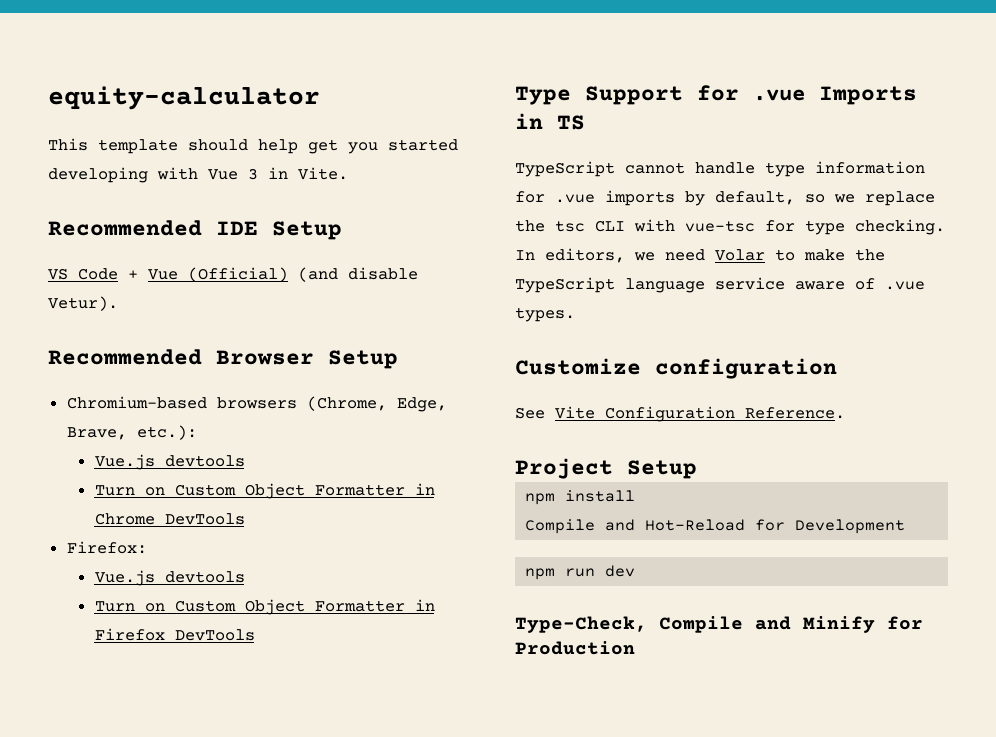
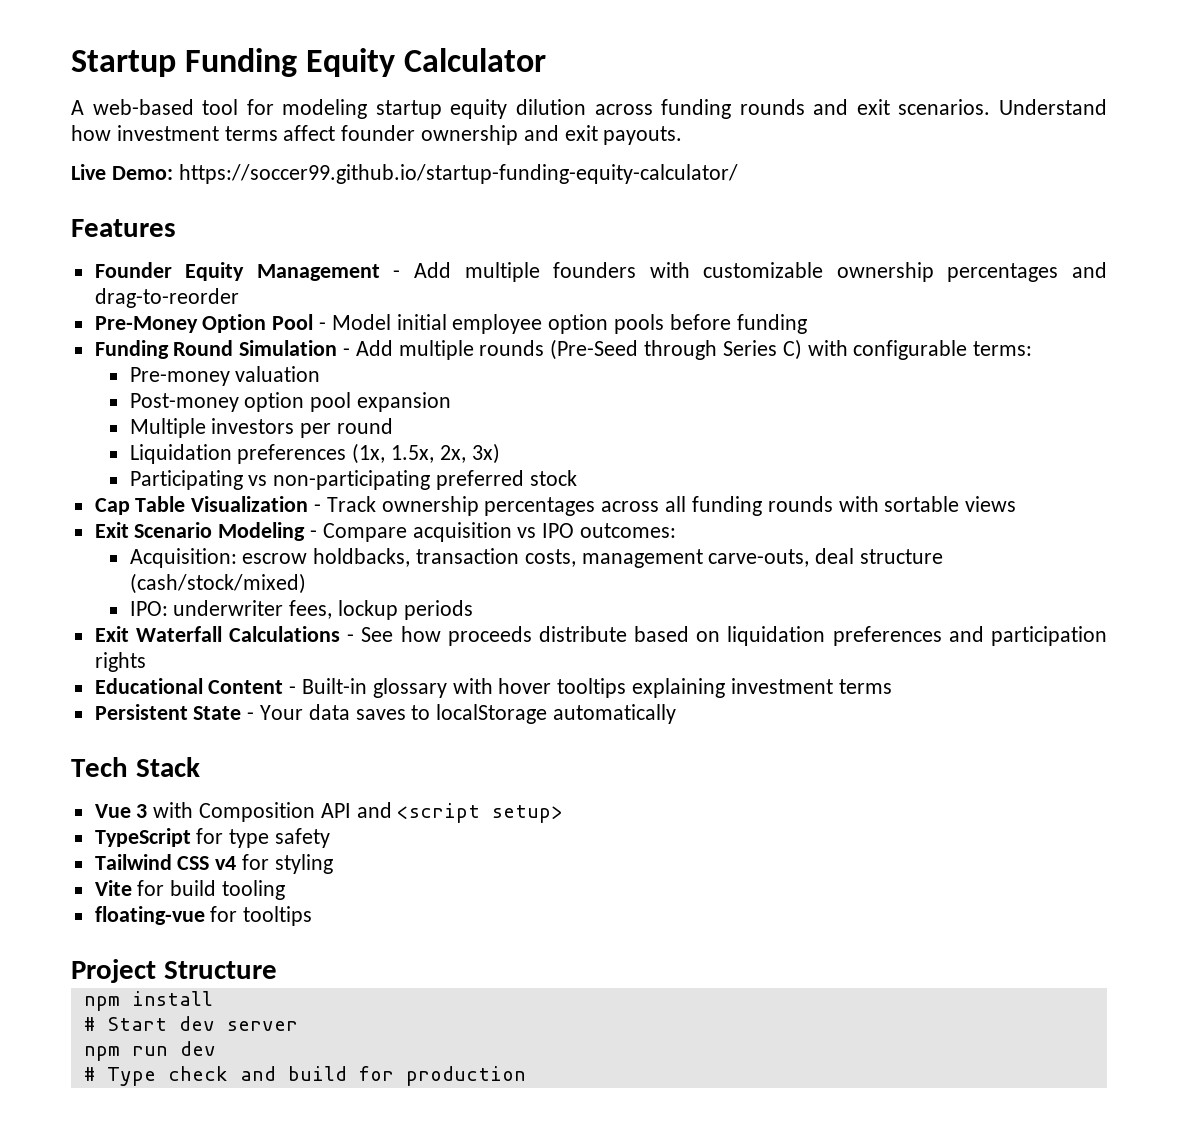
- equity-calculator
- This template should help get you started developing with Vue 3 in Vite.
- Recommended IDE Setup
- VS Code + Vue (Official) (and disable Vetur).
- Recommended Browser Setup
- Chromium-based browsers (Chrome, Edge, Brave, etc.):
- Vue.js devtools
- Turn on Custom Object Formatter in Chrome DevTools
- Firefox:
- Vue.js devtools
- Turn on Custom Object Formatter in Firefox DevTools
- Type Support for .vue Imports in TS
- TypeScript cannot handle type information for .vue imports by default, so we replace the tsc CLI with vue-tsc for type checking. In editors, we need Volar to make the TypeScript language service aware of .vue types.
- Customize configuration
- See Vite Configuration Reference.
+ Startup Funding Equity Calculator
+ A web-based tool for modeling startup equity dilution across funding rounds and exit scenarios. Understand how investment terms affect founder ownership and exit payouts.
+ Live Demo: https://soccer99.github.io/startup-funding-equity-calculator/
+ Features
+ Founder Equity Management - Add multiple founders with customizable ownership percentages and drag-to-reorder
+ Pre-Money Option Pool - Model initial employee option pools before funding
+ Funding Round Simulation - Add multiple rounds (Pre-Seed through Series C) with configurable terms:
+ Pre-money valuation
+ Post-money option pool expansion
+ Multiple investors per round
+ Liquidation preferences (1x, 1.5x, 2x, 3x)
+ Participating vs non-participating preferred stock
+ Cap Table Visualization - Track ownership percentages across all funding rounds with sortable views
+ Exit Scenario Modeling - Compare acquisition vs IPO outcomes:
+ Acquisition: escrow holdbacks, transaction costs, management carve-outs, deal structure (cash/stock/mixed)
+ IPO: underwriter fees, lockup periods
+ Exit Waterfall Calculations - See how proceeds distribute based on liquidation preferences and participation rights
+ Educational Content - Built-in glossary with hover tooltips explaining investment terms
+ Persistent State - Your data saves to localStorage automatically
+ Tech Stack
+ Vue 3 with Composition API and <script setup>
+ TypeScript for type safety
+ Tailwind CSS v4 for styling
+ Vite for build tooling
+ floating-vue for tooltips
- Project Setup
+ Project Structure
- Compile and Hot-Reload for Development
+ # Start dev server
  npm run dev
- Type-Check, Compile and Minify for Production
+ # Type check and build for production

